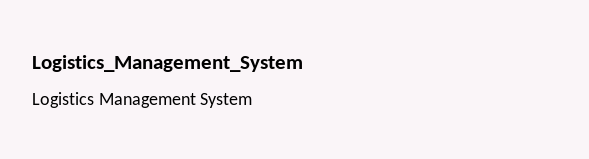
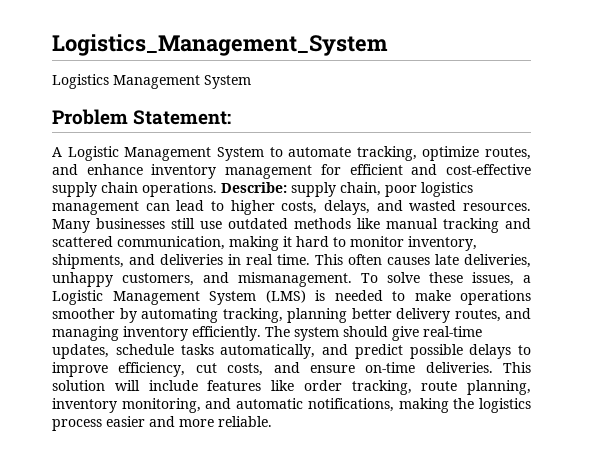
+ Problem Statement:
+ A Logistic Management System to automate tracking, optimize routes, and enhance inventory management for efficient and cost-effective supply chain operations. Describe: supply chain, poor logistics management can lead to higher costs, delays, and wasted resources. Many businesses still use outdated methods like manual tracking and scattered communication, making it hard to monitor inventory, shipments, and deliveries in real time. This often causes late deliveries, unhappy customers, and mismanagement. To solve these issues, a Logistic Management System (LMS) is needed to make operations smoother by automating tracking, planning better delivery routes, and managing inventory efficiently. The system should give real-time updates, schedule tasks automatically, and predict possible delays to improve efficiency, cut costs, and ensure on-time deliveries. This solution will include features like order tracking, route planning, inventory monitoring, and automatic notifications, making the logistics process easier and more reliable.

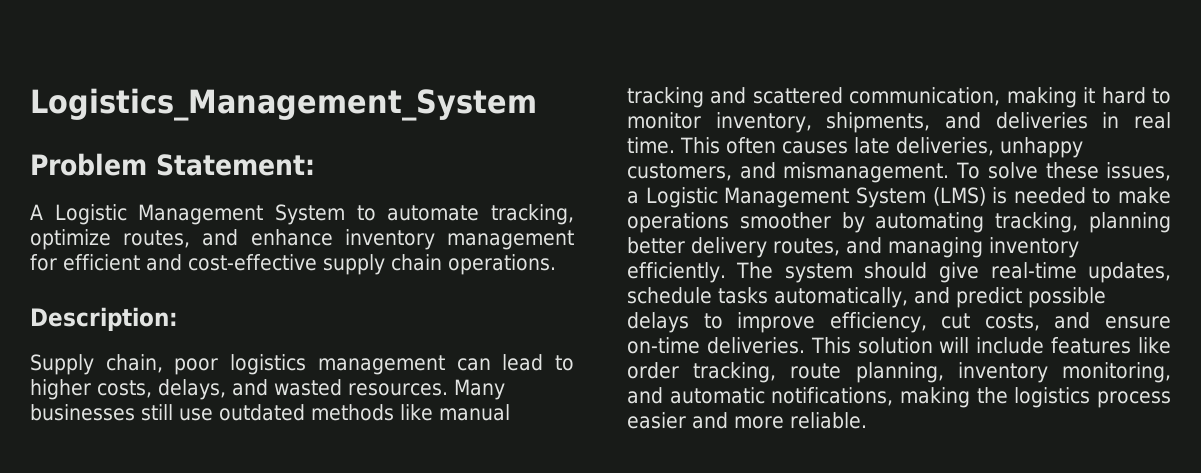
- Logistics Management System
- A Logistic Management System to automate tracking, optimize routes, and enhance inventory management for efficient and cost-effective supply chain operations. Describe: supply chain, poor logistics management can lead to higher costs, delays, and wasted resources.
+ A Logistic Management System to automate tracking, optimize routes, and enhance inventory management for efficient and cost-effective supply chain operations.
+ Description:
+ Supply chain, poor logistics management can lead to higher costs, delays, and wasted resources.

